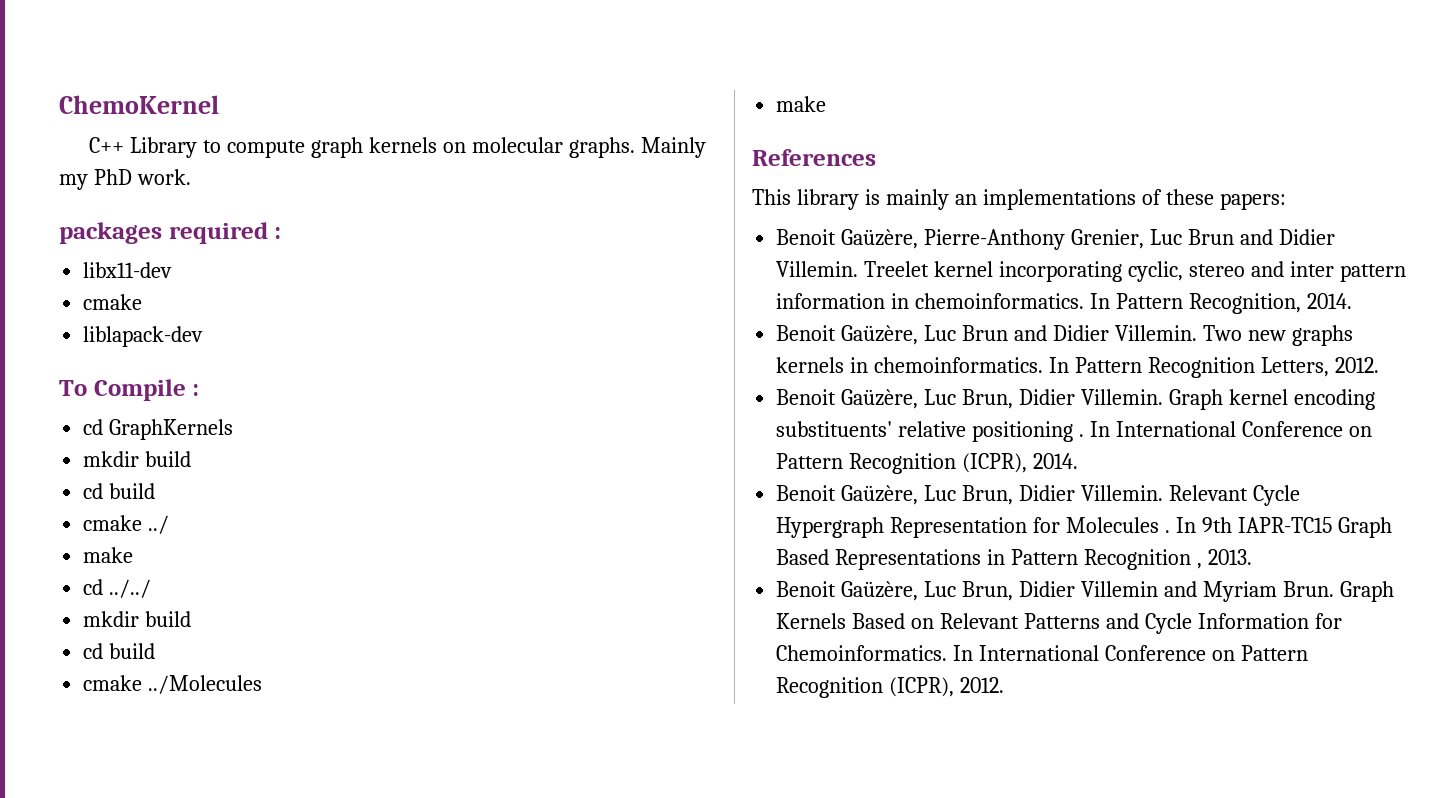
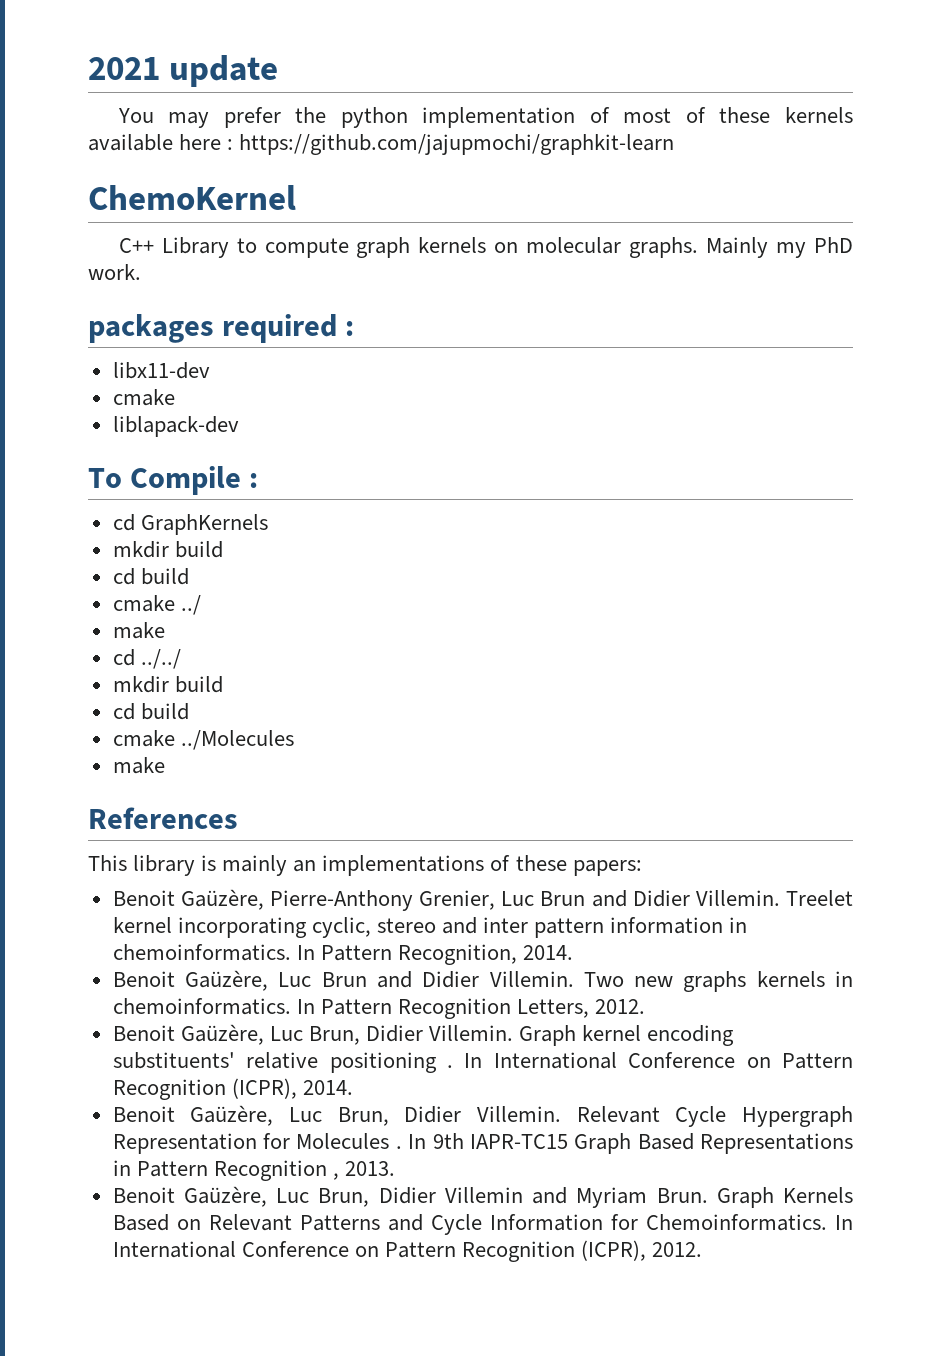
+ 2021 update
+ You may prefer the python implementation of most of these kernels available here : https://github.com/jajupmochi/graphkit-learn

